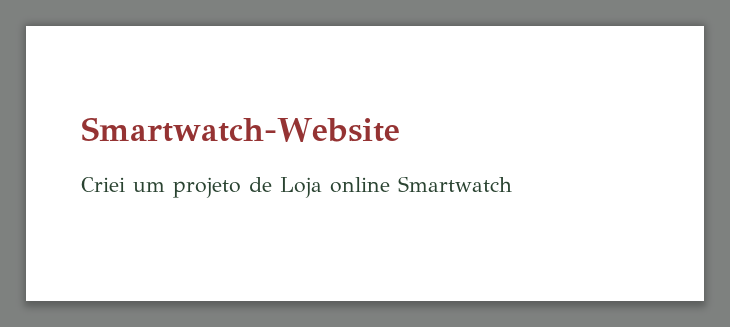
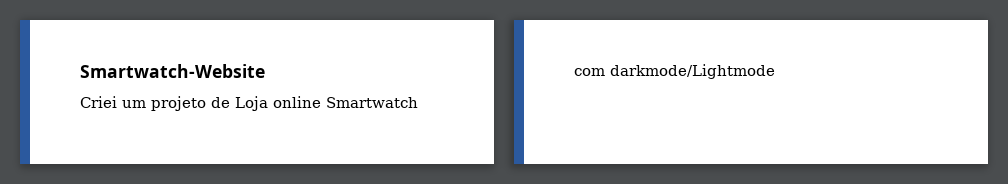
- Criei um projeto de Loja online Smartwatch
+ Criei um projeto de Loja online Smartwatch com darkmode/Lightmode

